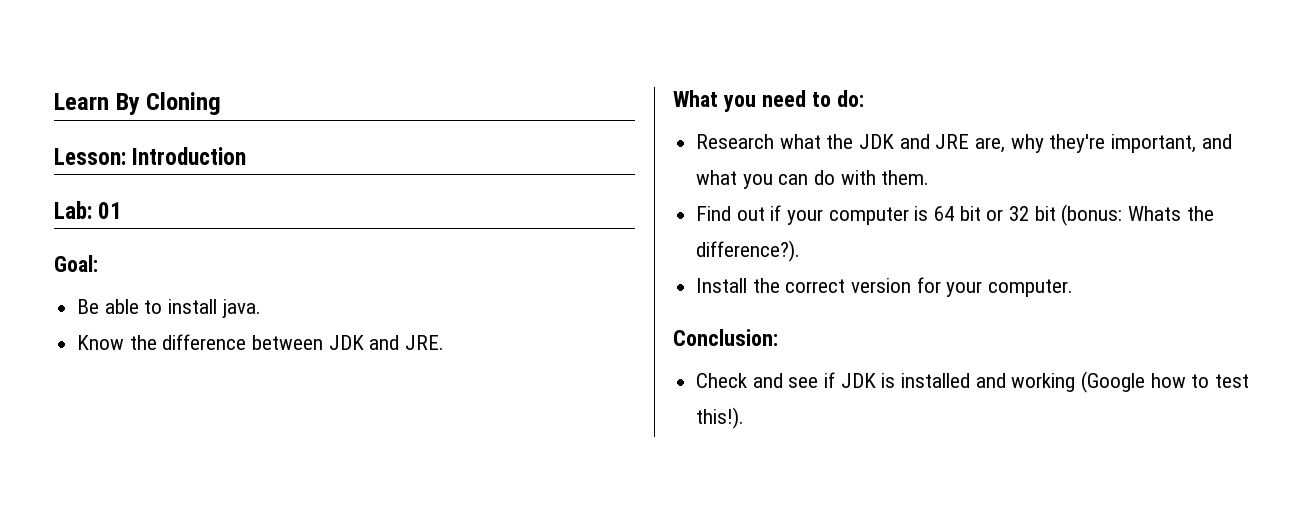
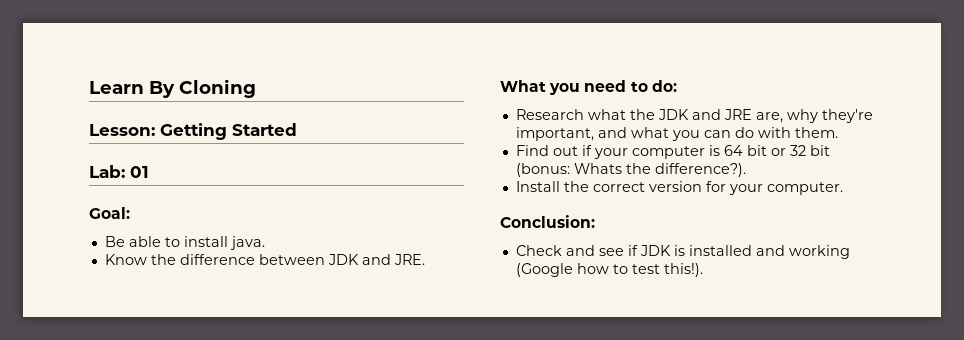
- Lesson: Introduction
+ Lesson: Getting Started

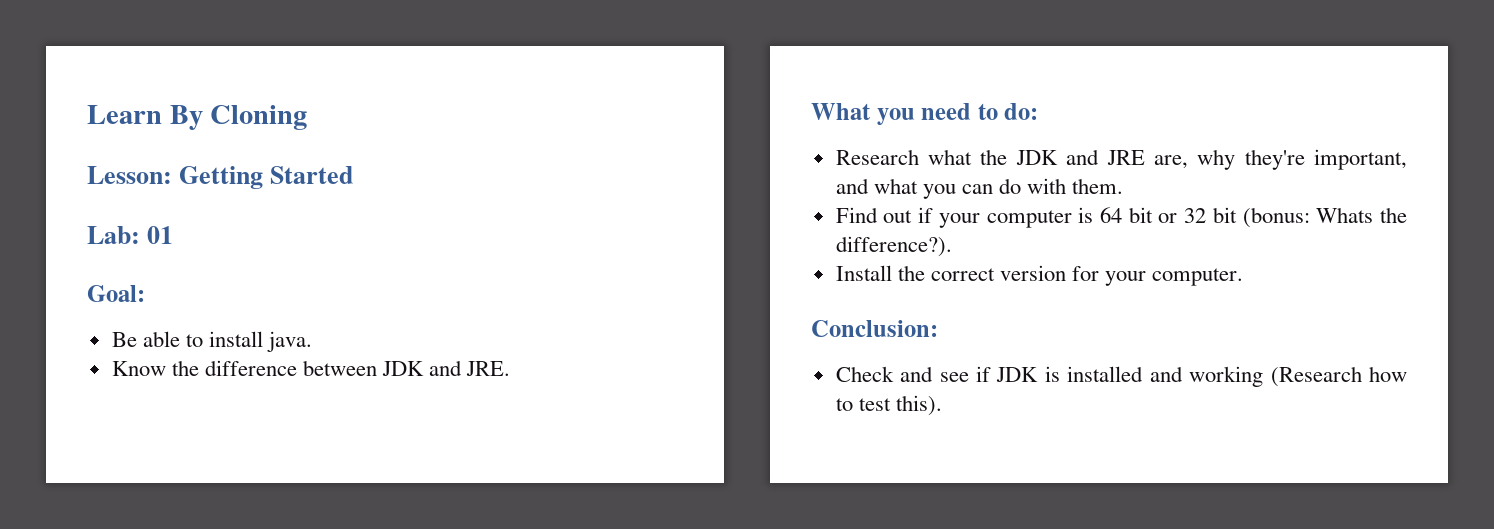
- Check and see if JDK is installed and working (Google how to test this!).
+ Check and see if JDK is installed and working (Research how to test this).

